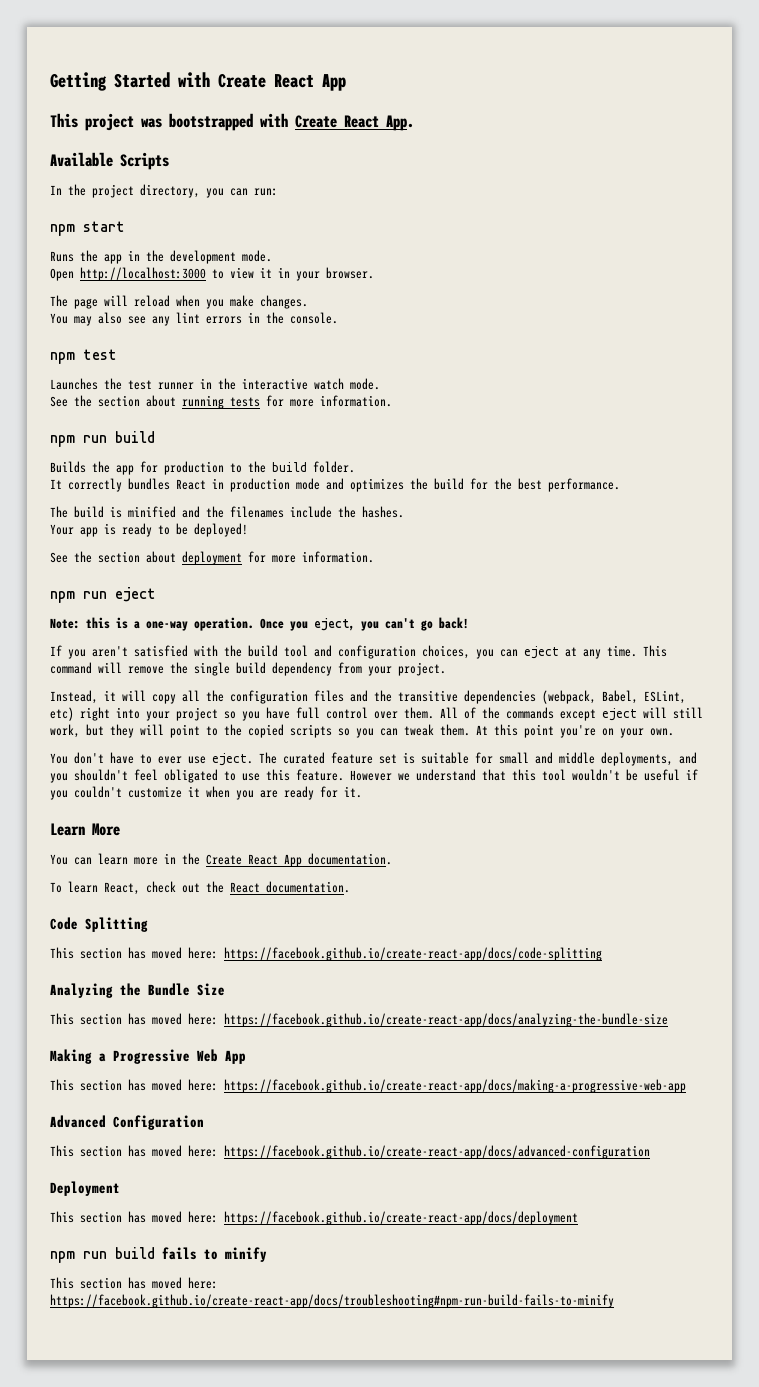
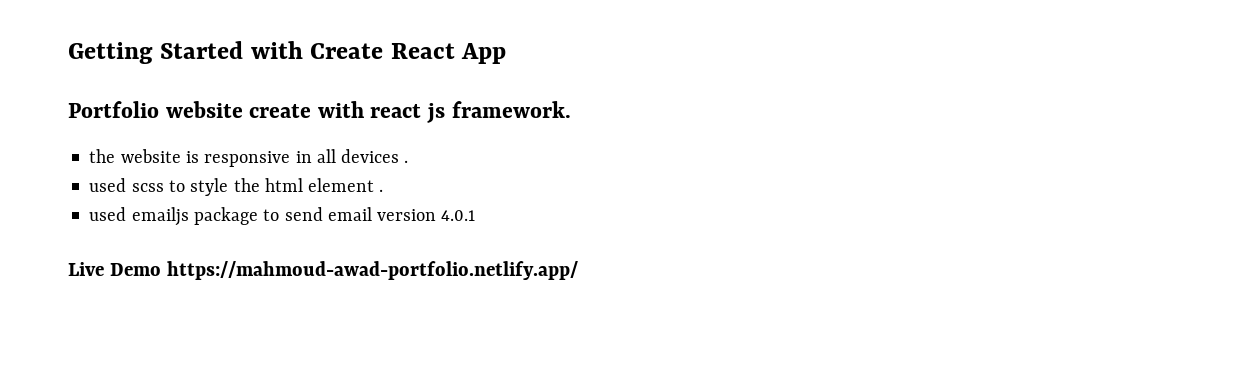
- This project was bootstrapped with Create React App.
- Available Scripts
- In the project directory, you can run:
- npm start
- Runs the app in the development mode.
- Open http://localhost:3000 to view it in your browser.
- The page will reload when you make changes.
- You may also see any lint errors in the console.
- npm test
- Launches the test runner in the interactive watch mode.
- See the section about running tests for more information.
- npm run build
- Builds the app for production to the build folder.
- It correctly bundles React in production mode and optimizes the build for the best performance.
- The build is minified and the filenames include the hashes.
- Your app is ready to be deployed!
- See the section about deployment for more information.
- npm run eject
- Note: this is a one-way operation. Once you eject, you can't go back!
- If you aren't satisfied with the build tool and configuration choices, you can eject at any time. This command will remove the single build dependency from your project.
- Instead, it will copy all the configuration files and the transitive dependencies (webpack, Babel, ESLint, etc) right into your project so you have full control over them. All of the commands except eject will still work, but they will point to the copied scripts so you can tweak them. At this point you're on your own.
- You don't have to ever use eject. The curated feature set is suitable for small and middle deployments, and you shouldn't feel obligated to use this feature. However we understand that this tool wouldn't be useful if you couldn't customize it when you are ready for it.
- Learn More
- You can learn more in the Create React App documentation.
- To learn React, check out the React documentation.
- Code Splitting
- This section has moved here: https://facebook.github.io/create-react-app/docs/code-splitting
- Analyzing the Bundle Size
- This section has moved here: https://facebook.github.io/create-react-app/docs/analyzing-the-bundle-size
- Making a Progressive Web App
- This section has moved here: https://facebook.github.io/create-react-app/docs/making-a-progressive-web-app
- Advanced Configuration
- This section has moved here: https://facebook.github.io/create-react-app/docs/advanced-configuration
- Deployment
- This section has moved here: https://facebook.github.io/create-react-app/docs/deployment
- npm run build fails to minify
- This section has moved here: https://facebook.github.io/create-react-app/docs/troubleshooting#npm-run-build-fails-to-minify
+ Portfolio website create with react js framework.
+ the website is responsive in all devices .
+ used scss to style the html element .
+ used emailjs package to send email version 4.0.1
+ Live Demo https://mahmoud-awad-portfolio.netlify.app/

